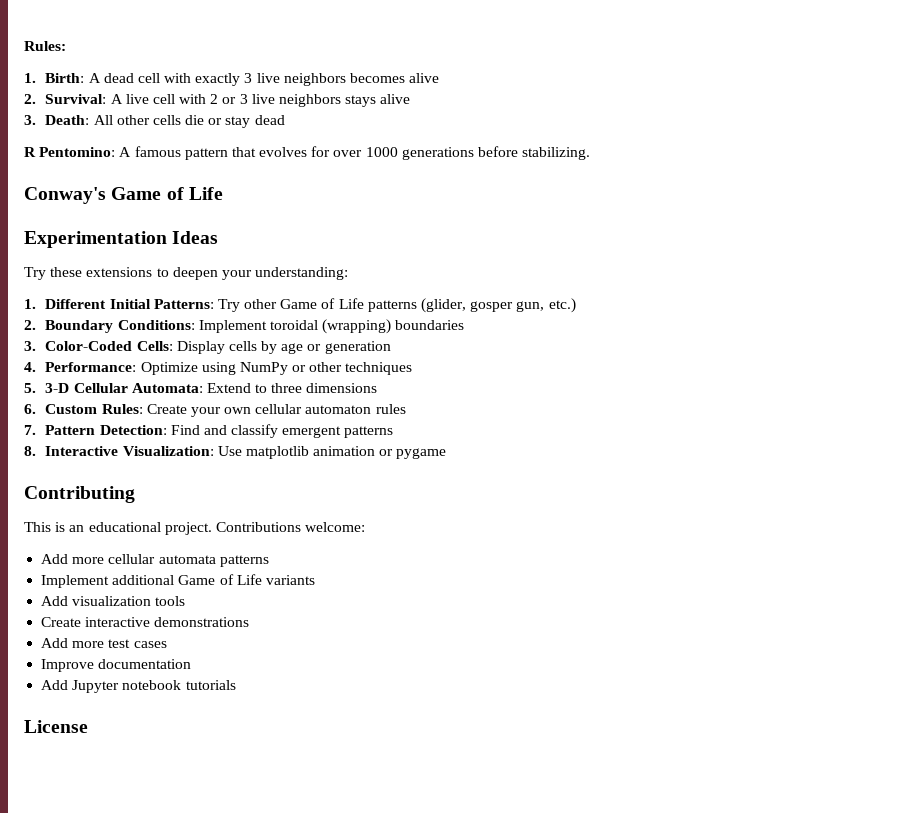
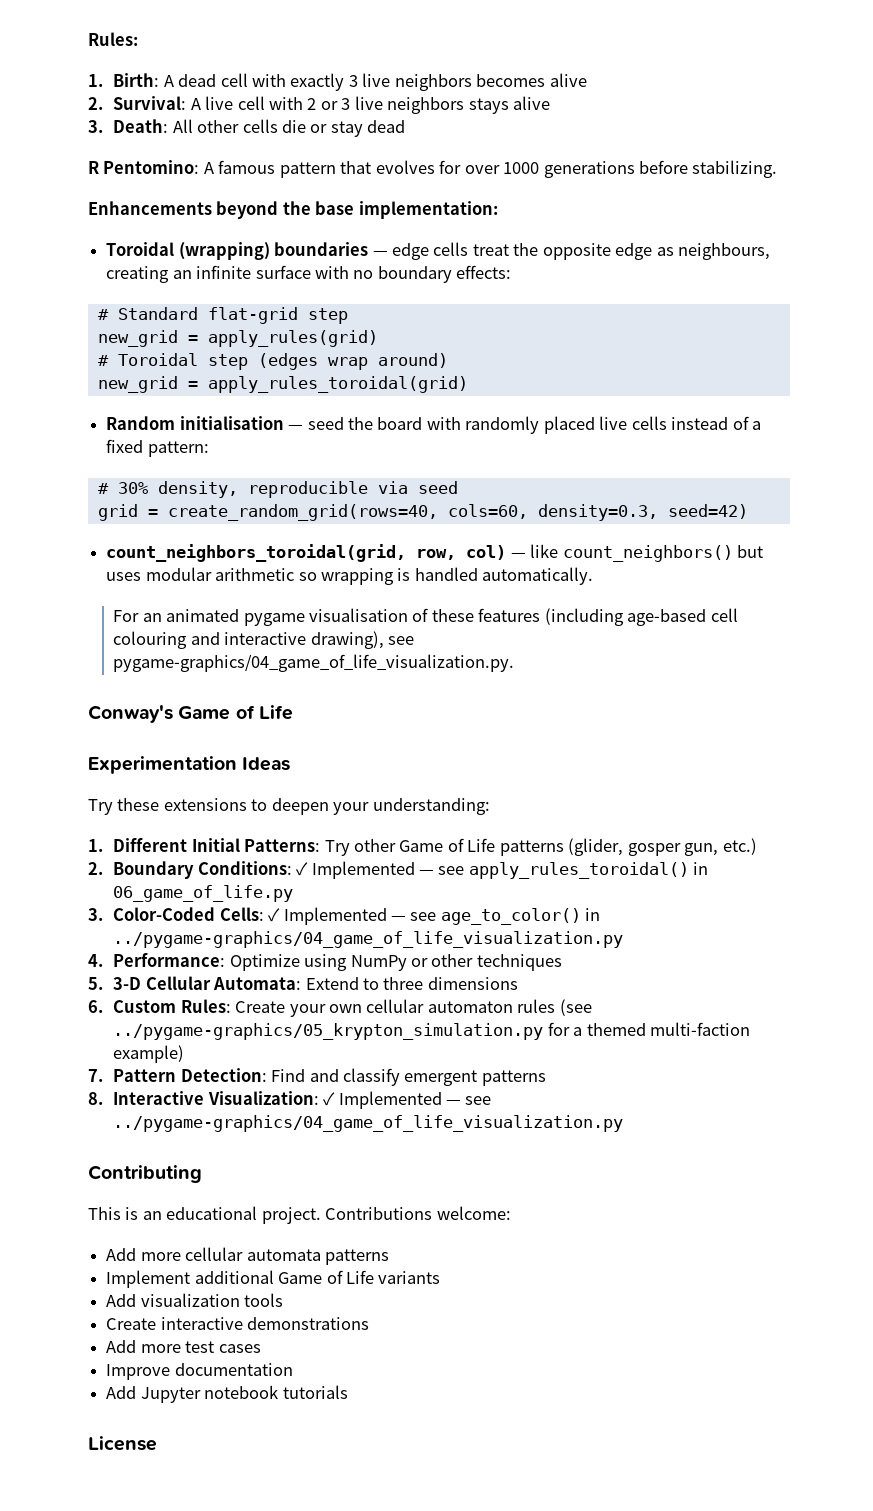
+ Enhancements beyond the base implementation:
+ Toroidal (wrapping) boundaries — edge cells treat the opposite edge as neighbours, creating an infinite surface with no boundary effects:
+ # Standard flat-grid step
+ new_grid = apply_rules(grid)
+ # Toroidal step (edges wrap around)
+ new_grid = apply_rules_toroidal(grid)
+ Random initialisation — seed the board with randomly placed live cells instead of a fixed pattern:
+ # 30% density, reproducible via seed
+ grid = create_random_grid(rows=40, cols=60, density=0.3, seed=42)
+ count_neighbors_toroidal(grid, row, col) — like count_neighbors() but uses modular arithmetic so wrapping is handled automatically.
+ For an animated pygame visualisation of these features (including age-based cell colouring and interactive drawing), see pygame-graphics/04_game_of_life_visualization.py.
- 2. Boundary Conditions: Implement toroidal (wrapping) boundaries
- 3. Color-Coded Cells: Display cells by age or generation
+ 2. Boundary Conditions: ✓ Implemented — see apply_rules_toroidal() in 06_game_of_life.py
+ 3. Color-Coded Cells: ✓ Implemented — see age_to_color() in ../pygame-graphics/04_game_of_life_visualization.py
- 6. Custom Rules: Create your own cellular automaton rules
+ 6. Custom Rules: Create your own cellular automaton rules (see ../pygame-graphics/05_krypton_simulation.py for a themed multi-faction example)
- 8. Interactive Visualization: Use matplotlib animation or pygame
+ 8. Interactive Visualization: ✓ Implemented — see ../pygame-graphics/04_game_of_life_visualization.py

